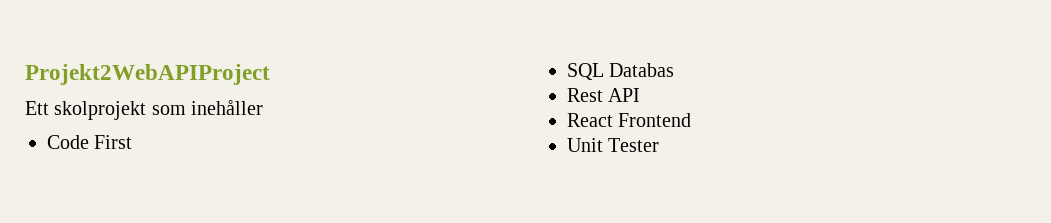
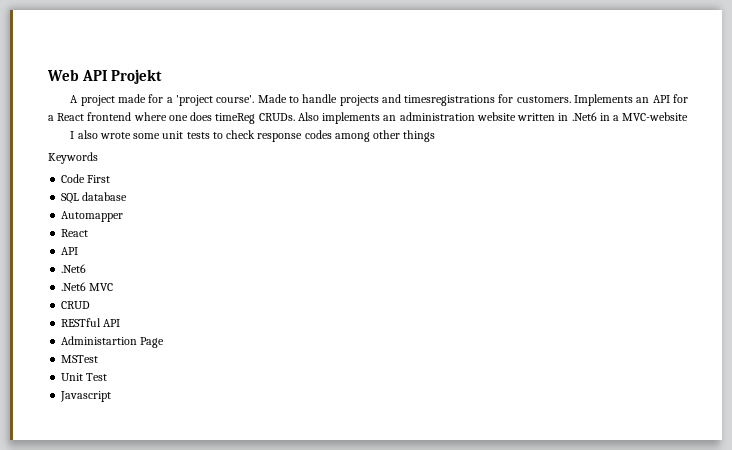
- Projekt2WebAPIProject
- Ett skolprojekt som inehåller
+ Web API Projekt
+ A project made for a 'project course'. Made to handle projects and timesregistrations for customers. Implements an API for a React frontend where one does timeReg CRUDs. Also implements an administration website written in .Net6 in a MVC-website
+ I also wrote some unit tests to check response codes among other things
+ Keywords
  Code First
- SQL Databas
- Rest API
- React Frontend
+ SQL database
+ Automapper
+ React
+ API
+ .Net6
+ .Net6 MVC
+ CRUD
+ RESTful API
+ Administartion Page
+ MSTest
- Unit Tester
+ Unit Test
+ Javascript

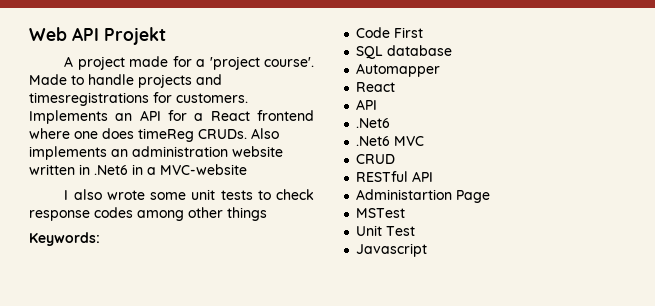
- Keywords
+ Keywords:

